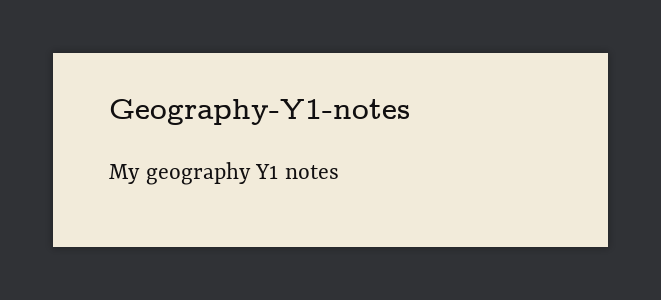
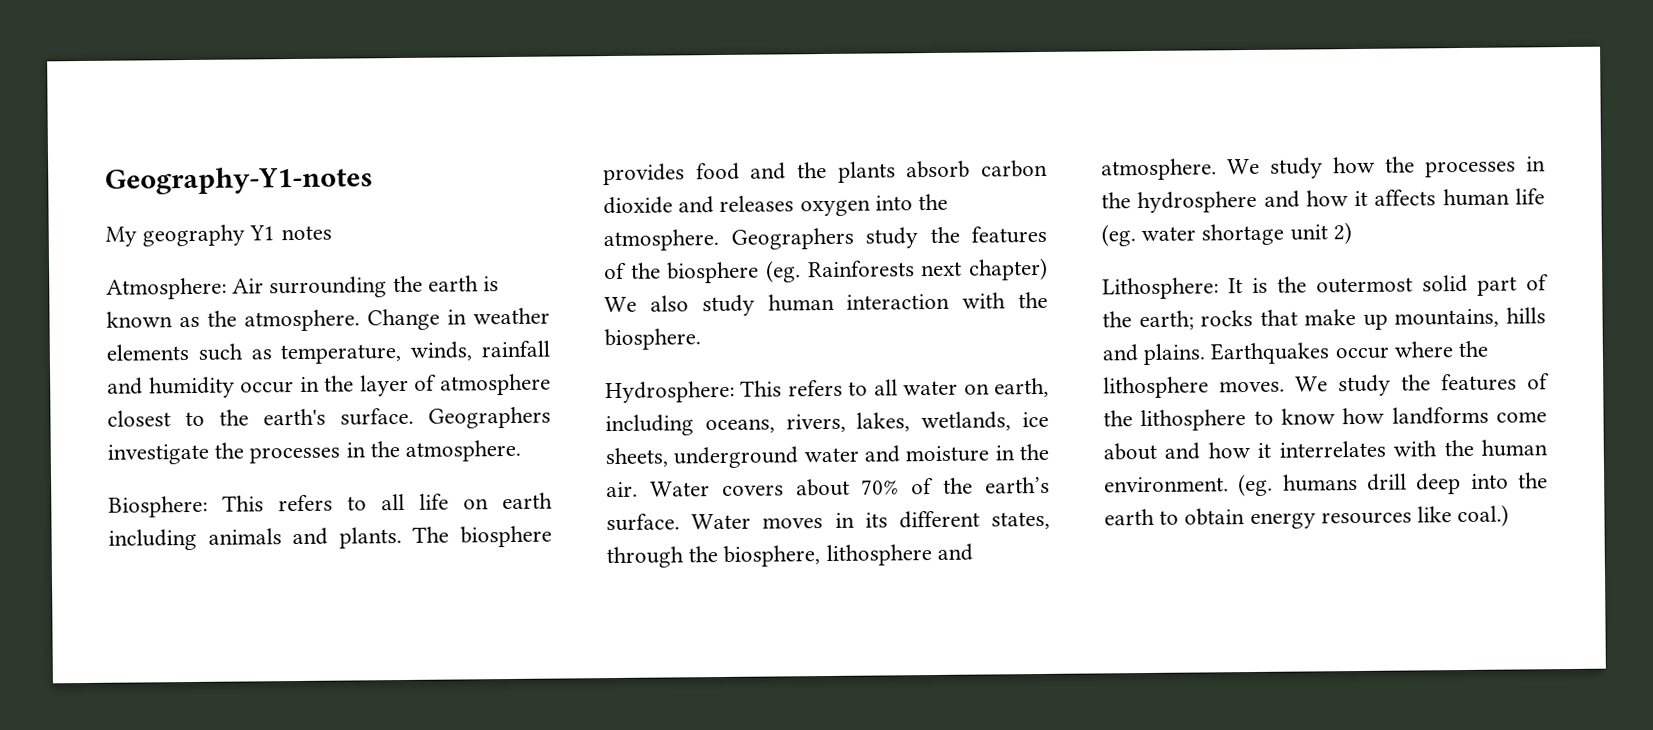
+ Atmosphere: Air surrounding the earth is known as the atmosphere. Change in weather elements such as temperature, winds, rainfall and humidity occur in the layer of atmosphere closest to the earth's surface. Geographers investigate the processes in the atmosphere.
+ Biosphere: This refers to all life on earth including animals and plants. The biosphere provides food and the plants absorb carbon dioxide and releases oxygen into the atmosphere. Geographers study the features of the biosphere (eg. Rainforests next chapter) We also study human interaction with the biosphere.
+ Hydrosphere: This refers to all water on earth, including oceans, rivers, lakes, wetlands, ice sheets, underground water and moisture in the air. Water covers about 70% of the earth’s surface. Water moves in its different states, through the biosphere, lithosphere and atmosphere. We study how the processes in the hydrosphere and how it affects human life (eg. water shortage unit 2)
+ Lithosphere: It is the outermost solid part of the earth; rocks that make up mountains, hills and plains. Earthquakes occur where the lithosphere moves. We study the features of the lithosphere to know how landforms come about and how it interrelates with the human environment. (eg. humans drill deep into the earth to obtain energy resources like coal.)

